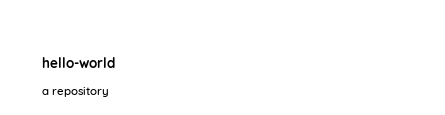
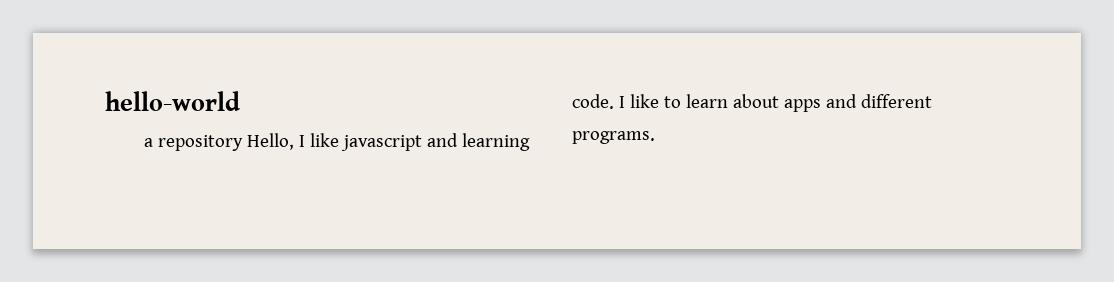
- a repository
+ a repository Hello, I like javascript and learning code. I like to learn about apps and different programs.

